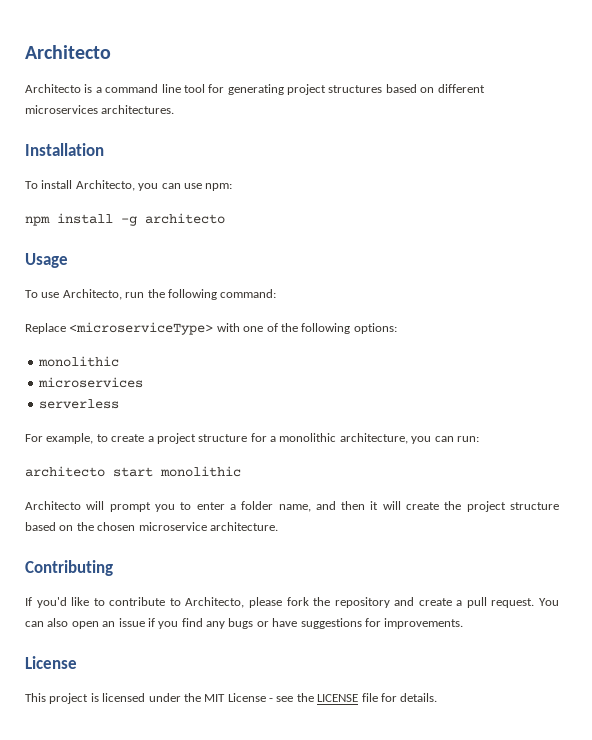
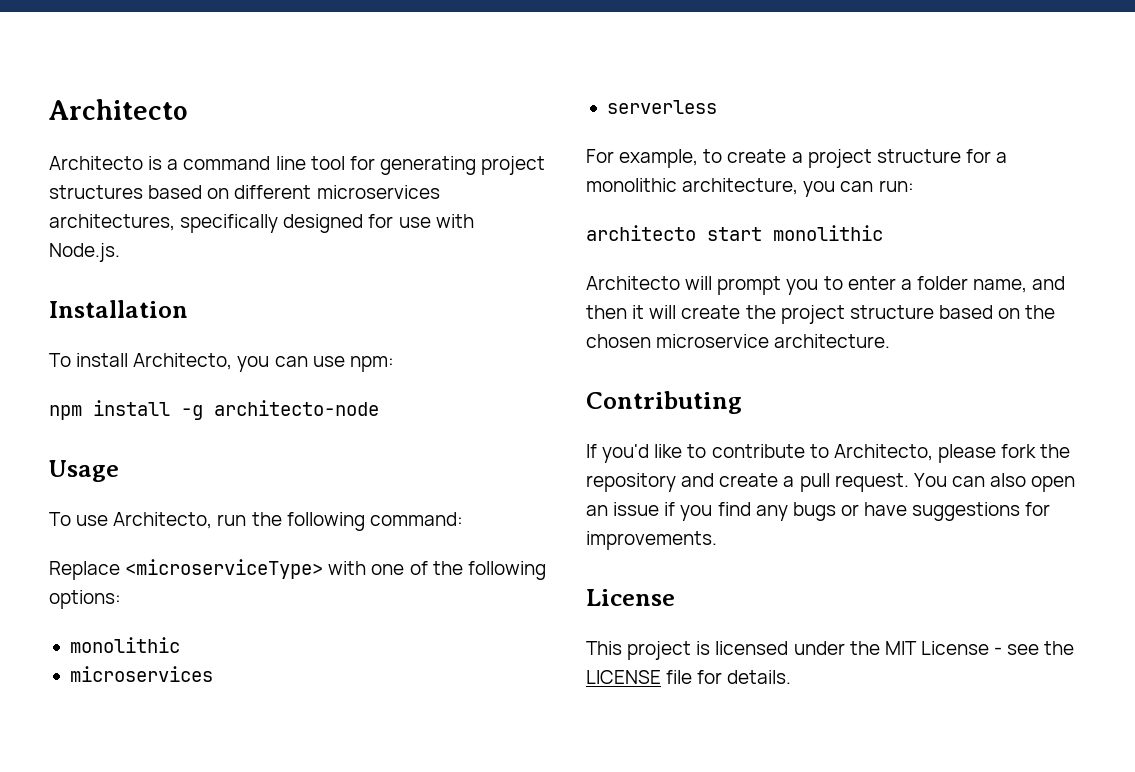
- Architecto is a command line tool for generating project structures based on different microservices architectures.
+ Architecto is a command line tool for generating project structures based on different microservices architectures, specifically designed for use with Node.js.
- npm install -g architecto
+ npm install -g architecto-node

